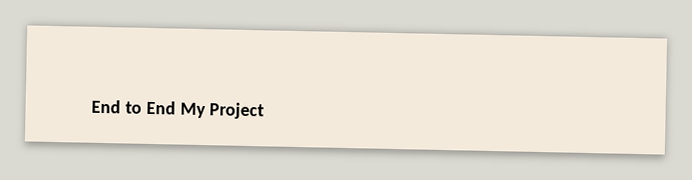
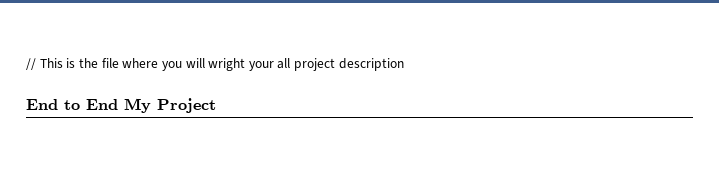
+ // This is the file where you will wright your all project description

